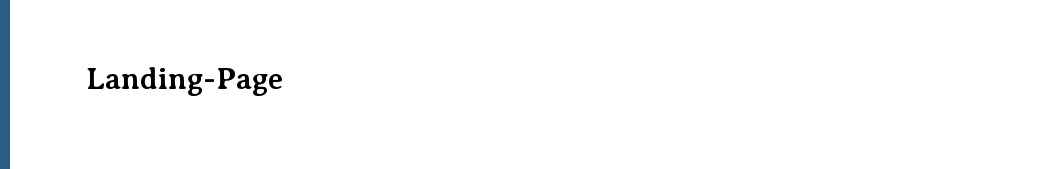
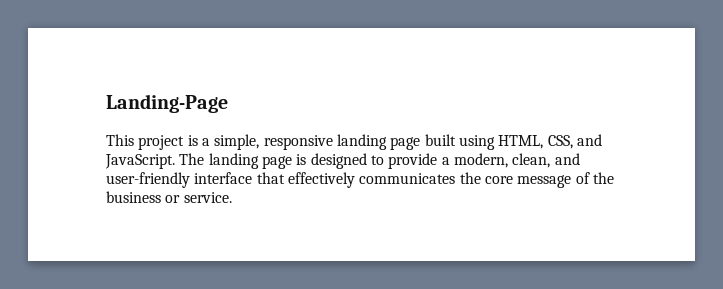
+ This project is a simple, responsive landing page built using HTML, CSS, and JavaScript. The landing page is designed to provide a modern, clean, and user-friendly interface that effectively communicates the core message of the business or service.

